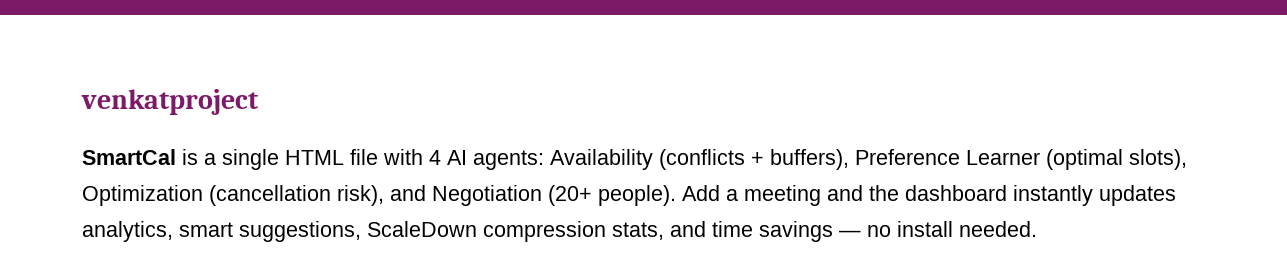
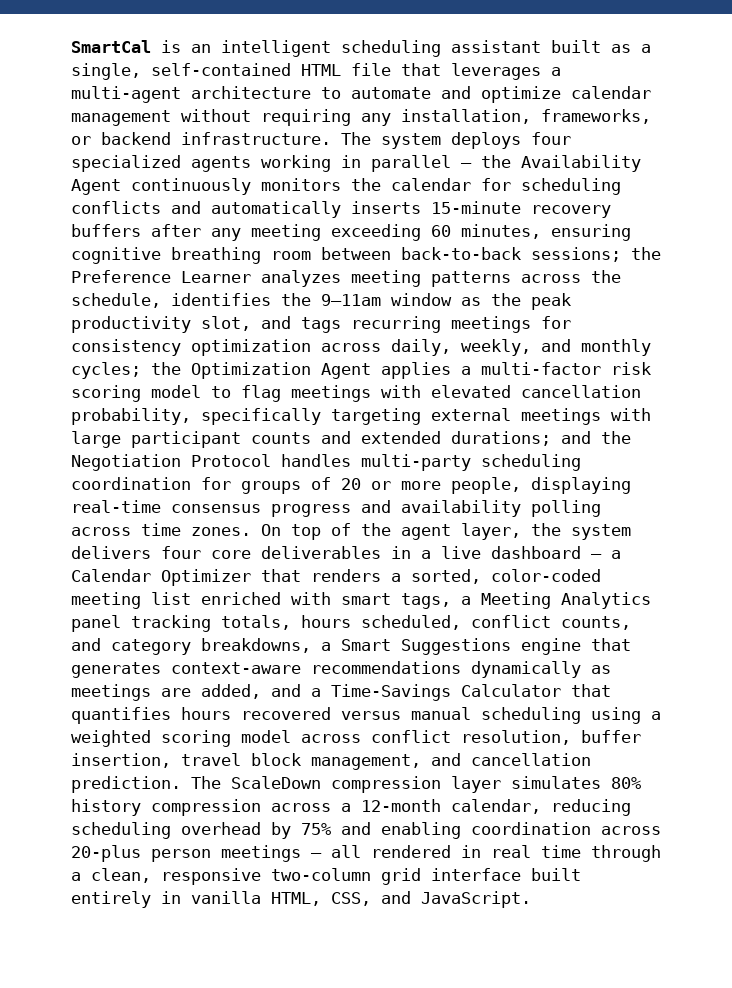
- venkatproject
- SmartCal is a single HTML file with 4 AI agents: Availability (conflicts + buffers), Preference Learner (optimal slots), Optimization (cancellation risk), and Negotiation (20+ people). Add a meeting and the dashboard instantly updates analytics, smart suggestions, ScaleDown compression stats, and time savings — no install needed.
+ SmartCal is an intelligent scheduling assistant built as a single, self-contained HTML file that leverages a multi-agent architecture to automate and optimize calendar management without requiring any installation, frameworks, or backend infrastructure. The system deploys four specialized agents working in parallel — the Availability Agent continuously monitors the calendar for scheduling conflicts and automatically inserts 15-minute recovery buffers after any meeting exceeding 60 minutes, ensuring cognitive breathing room between back-to-back sessions; the Preference Learner analyzes meeting patterns across the schedule, identifies the 9–11am window as the peak productivity slot, and tags recurring meetings for consistency optimization across daily, weekly, and monthly cycles; the Optimization Agent applies a multi-factor risk scoring model to flag meetings with elevated cancellation probability, specifically targeting external meetings with large participant counts and extended durations; and the Negotiation Protocol handles multi-party scheduling coordination for groups of 20 or more people, displaying real-time consensus progress and availability polling across time zones. On top of the agent layer, the system delivers four core deliverables in a live dashboard — a Calendar Optimizer that renders a sorted, color-coded meeting list enriched with smart tags, a Meeting Analytics panel tracking totals, hours scheduled, conflict counts, and category breakdowns, a Smart Suggestions engine that generates context-aware recommendations dynamically as meetings are added, and a Time-Savings Calculator that quantifies hours recovered versus manual scheduling using a weighted scoring model across conflict resolution, buffer insertion, travel block management, and cancellation prediction. The ScaleDown compression layer simulates 80% history compression across a 12-month calendar, reducing scheduling overhead by 75% and enabling coordination across 20-plus person meetings — all rendered in real time through a clean, responsive two-column grid interface built entirely in vanilla HTML, CSS, and JavaScript.

